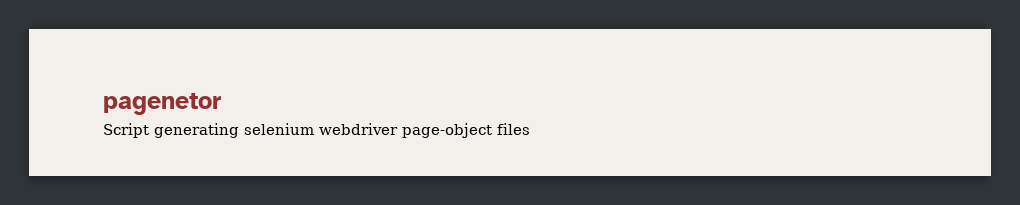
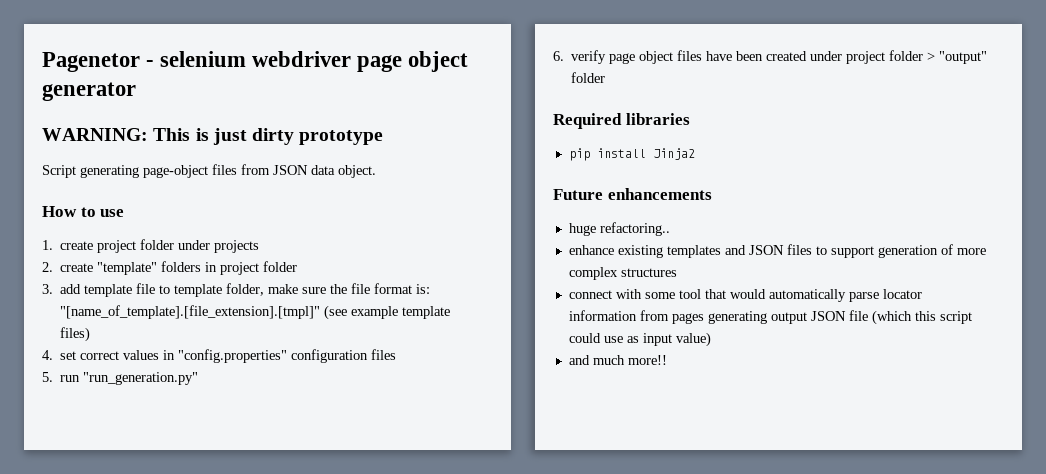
- pagenetor
- Script generating selenium webdriver page-object files
+ Pagenetor - selenium webdriver page object generator
+ WARNING: This is just dirty prototype
+ Script generating page-object files from JSON data object.
+ How to use
+ 1. create project folder under projects
+ 2. create "template" folders in project folder
+ 3. add template file to template folder, make sure the file format is: "[name_of_template].[file_extension].[tmpl]" (see example template files)
+ 4. set correct values in "config.properties" configuration files
+ 5. run "run_generation.py"
+ 6. verify page object files have been created under project folder > "output" folder
+ Required libraries
+ pip install Jinja2
+ Future enhancements
+ huge refactoring..
+ enhance existing templates and JSON files to support generation of more complex structures
+ connect with some tool that would automatically parse locator information from pages generating output JSON file (which this script could use as input value)
+ and much more!!

